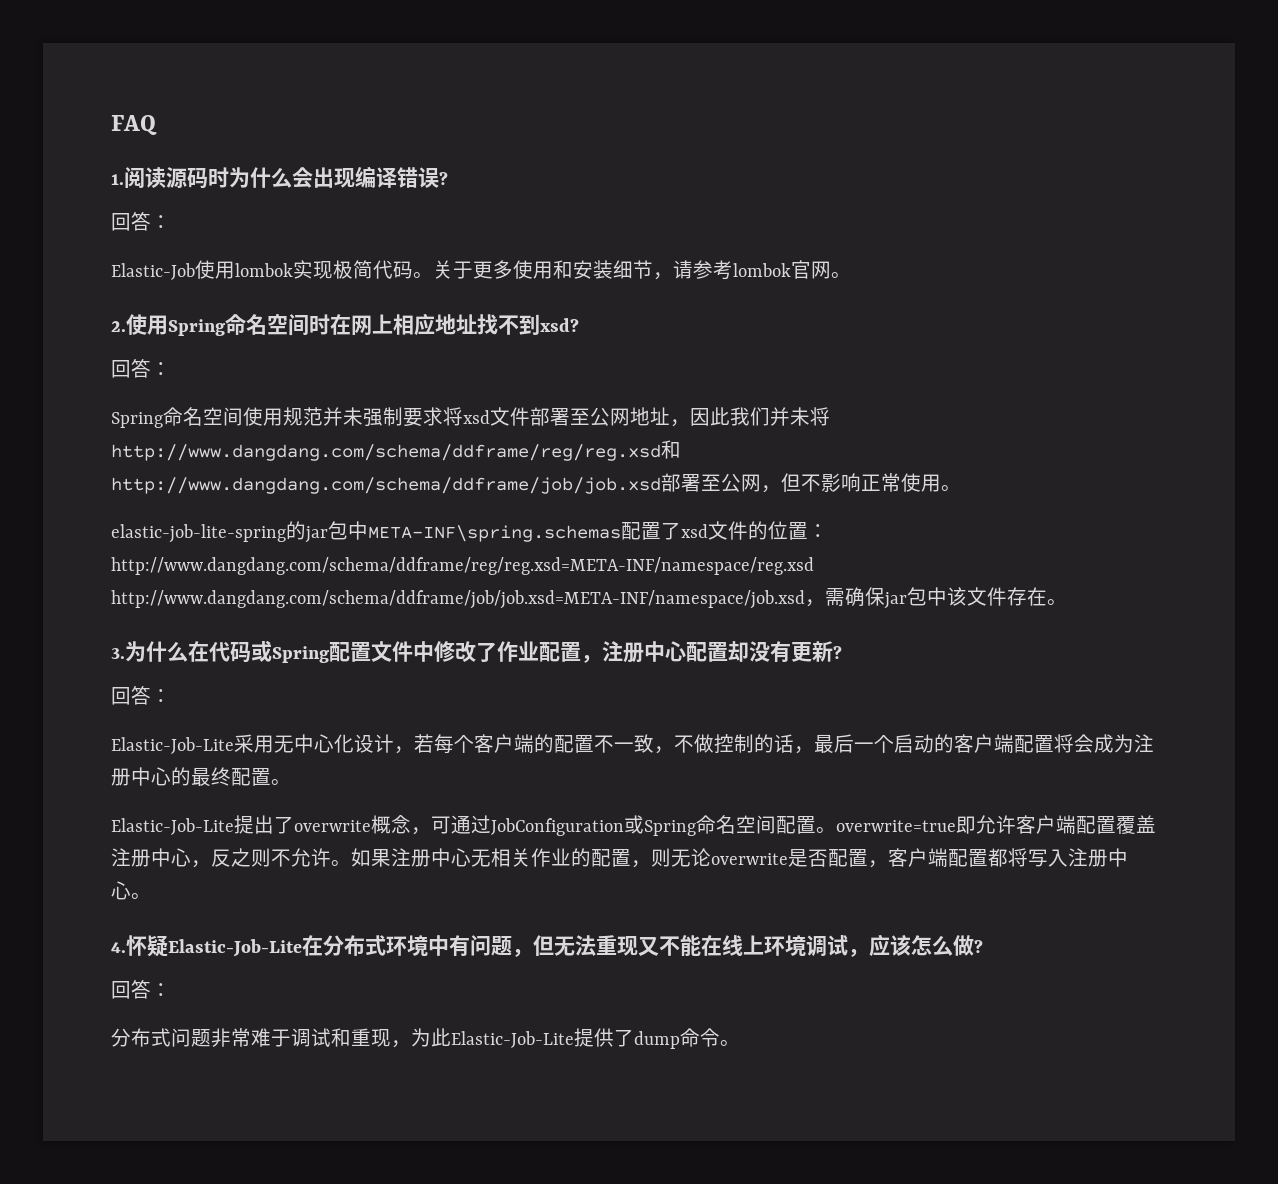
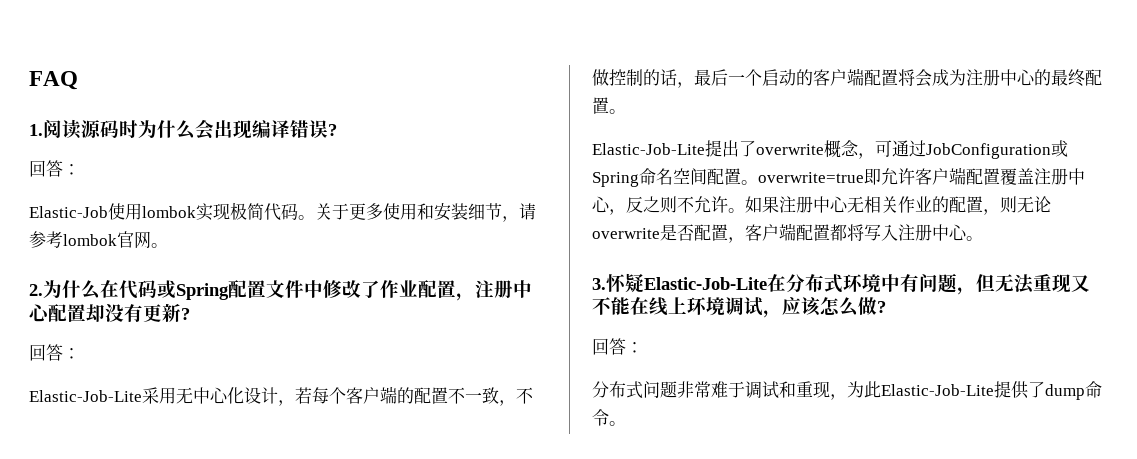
- 2.使用Spring命名空间时在网上相应地址找不到xsd?
- 回答：
- Spring命名空间使用规范并未强制要求将xsd文件部署至公网地址，因此我们并未将http://www.dangdang.com/schema/ddframe/reg/reg.xsd和http://www.dangdang.com/schema/ddframe/job/job.xsd部署至公网，但不影响正常使用。
- elastic-job-lite-spring的jar包中META-INF\spring.schemas配置了xsd文件的位置：http://www.dangdang.com/schema/ddframe/reg/reg.xsd=META-INF/namespace/reg.xsd http://www.dangdang.com/schema/ddframe/job/job.xsd=META-INF/namespace/job.xsd，需确保jar包中该文件存在。
- 3.为什么在代码或Spring配置文件中修改了作业配置，注册中心配置却没有更新?
+ 2.为什么在代码或Spring配置文件中修改了作业配置，注册中心配置却没有更新?
- 4.怀疑Elastic-Job-Lite在分布式环境中有问题，但无法重现又不能在线上环境调试，应该怎么做?
+ 3.怀疑Elastic-Job-Lite在分布式环境中有问题，但无法重现又不能在线上环境调试，应该怎么做?

